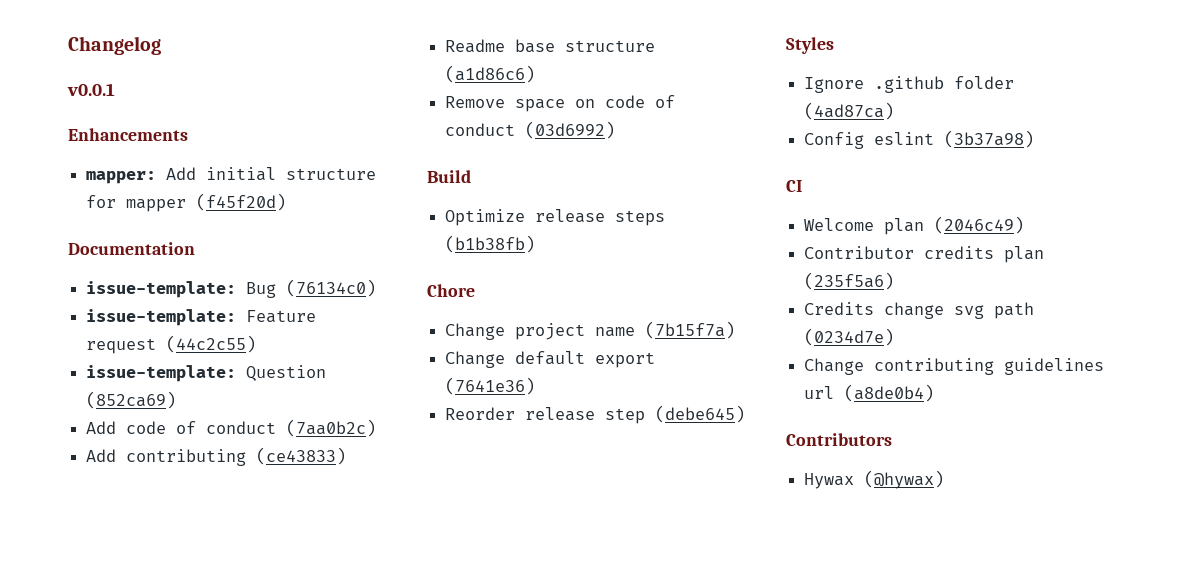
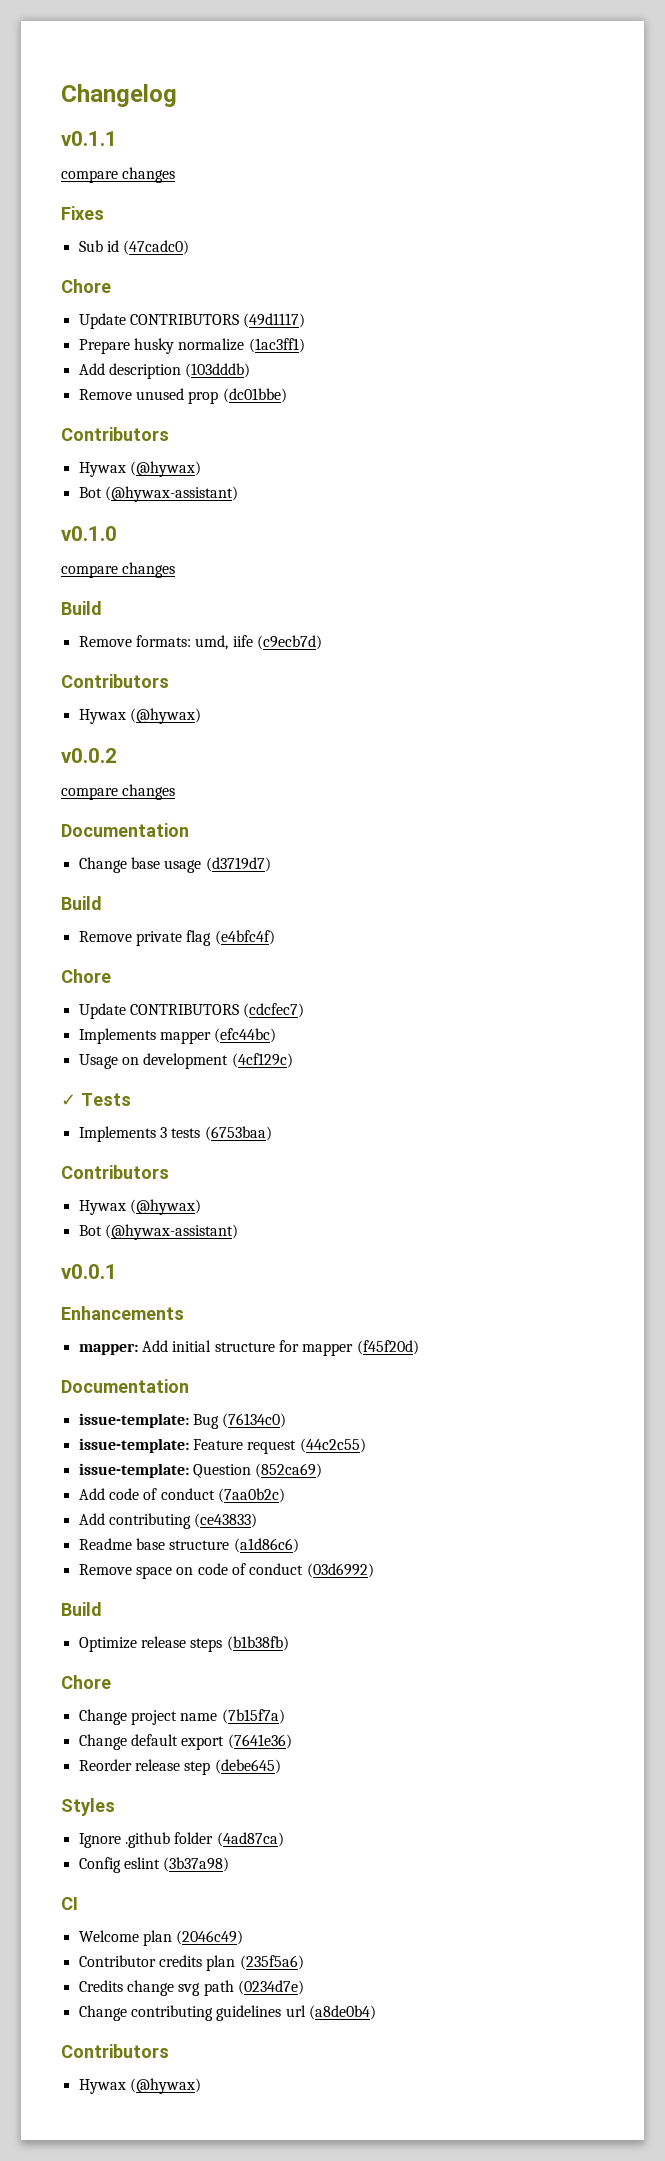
+ v0.1.1
+ compare changes
+ Fixes
+ Sub id (47cadc0)
+ Chore
+ Update CONTRIBUTORS (49d1117)
+ Prepare husky normalize (1ac3ff1)
+ Add description (103dddb)
+ Remove unused prop (dc01bbe)
+ Contributors
+ Hywax (@hywax)
+ Bot (@hywax-assistant)
+ v0.1.0
+ compare changes
+ Build
+ Remove formats: umd, iife (c9ecb7d)
+ Contributors
+ Hywax (@hywax)
+ v0.0.2
+ compare changes
+ Documentation
+ Change base usage (d3719d7)
+ Build
+ Remove private flag (e4bfc4f)
+ Chore
+ Update CONTRIBUTORS (cdcfec7)
+ Implements mapper (efc44bc)
+ Usage on development (4cf129c)
+ ✓ Tests
+ Implements 3 tests (6753baa)
+ Contributors
+ Hywax (@hywax)
+ Bot (@hywax-assistant)

